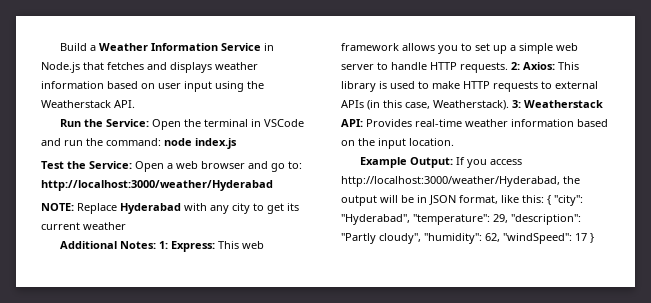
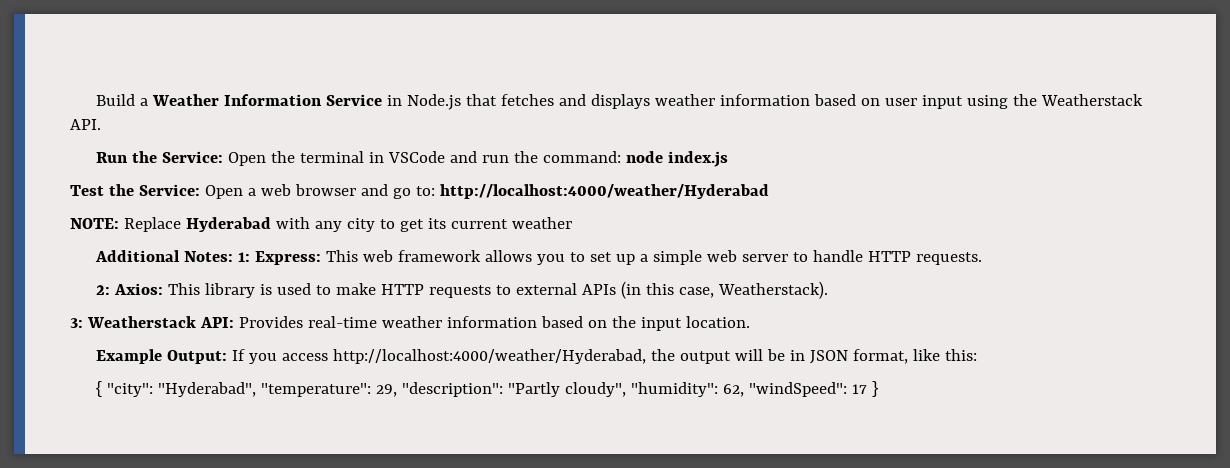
- Test the Service: Open a web browser and go to: http://localhost:3000/weather/Hyderabad
+ Test the Service: Open a web browser and go to: http://localhost:4000/weather/Hyderabad
- Additional Notes: 1: Express: This web framework allows you to set up a simple web server to handle HTTP requests. 2: Axios: This library is used to make HTTP requests to external APIs (in this case, Weatherstack). 3: Weatherstack API: Provides real-time weather information based on the input location.
+ Additional Notes: 1: Express: This web framework allows you to set up a simple web server to handle HTTP requests.
+ 2: Axios: This library is used to make HTTP requests to external APIs (in this case, Weatherstack).
+ 3: Weatherstack API: Provides real-time weather information based on the input location.
- Example Output: If you access http://localhost:3000/weather/Hyderabad, the output will be in JSON format, like this: { "city": "Hyderabad", "temperature": 29, "description": "Partly cloudy", "humidity": 62, "windSpeed": 17 }
+ Example Output: If you access http://localhost:4000/weather/Hyderabad, the output will be in JSON format, like this:
+ { "city": "Hyderabad", "temperature": 29, "description": "Partly cloudy", "humidity": 62, "windSpeed": 17 }

